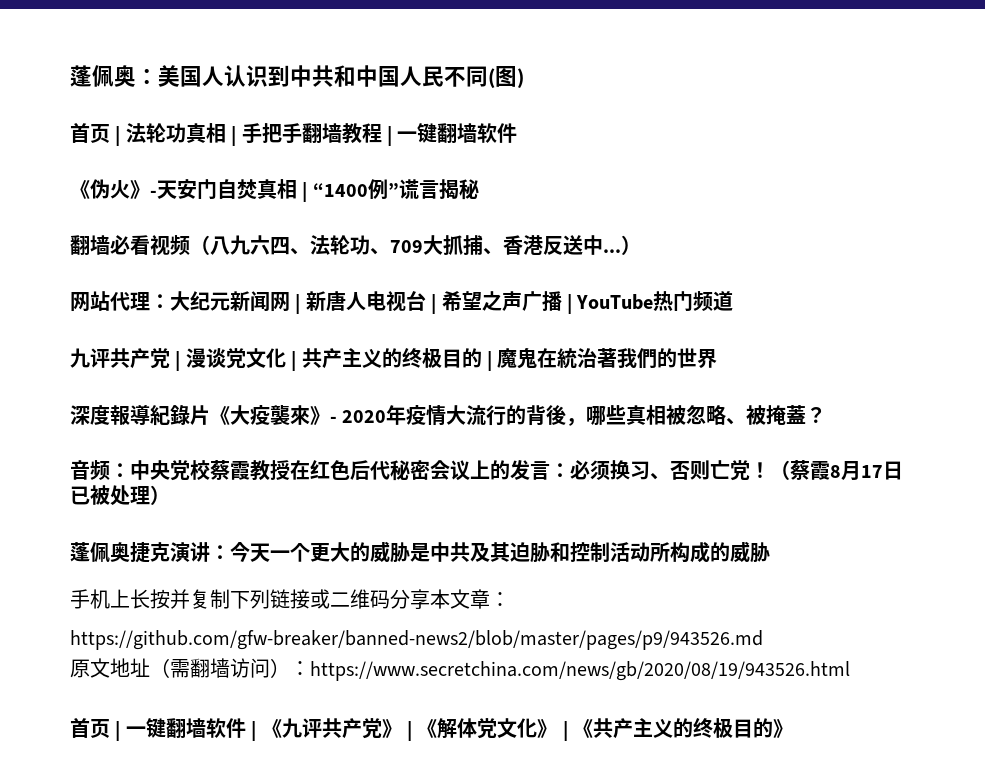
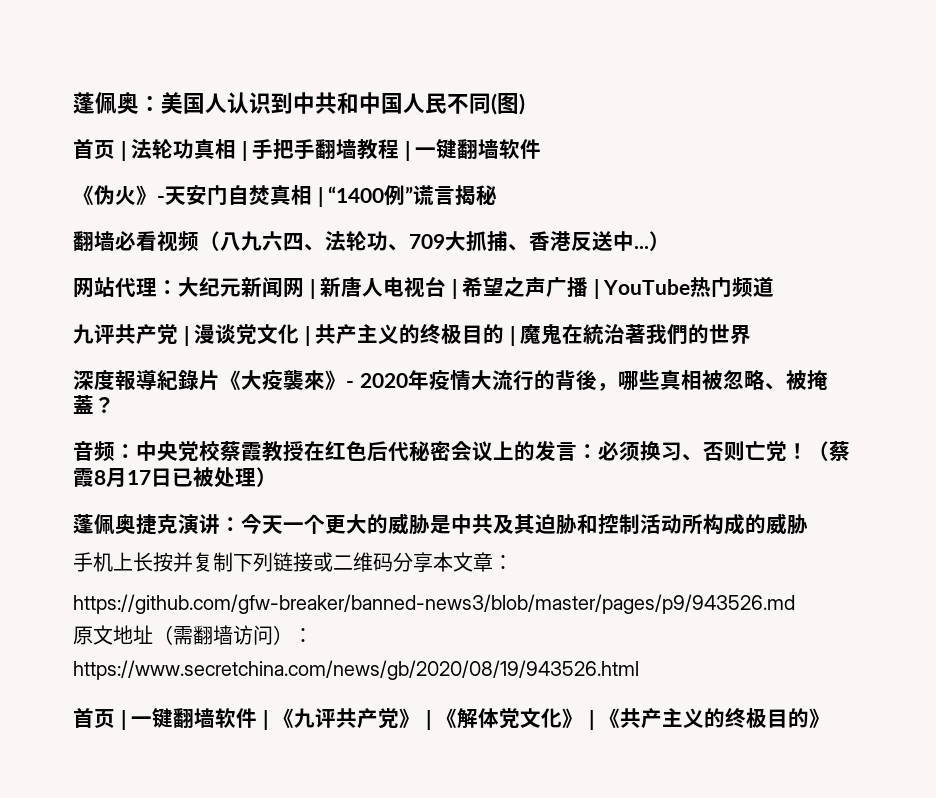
- https://github.com/gfw-breaker/banned-news2/blob/master/pages/p9/943526.md
+ https://github.com/gfw-breaker/banned-news3/blob/master/pages/p9/943526.md

